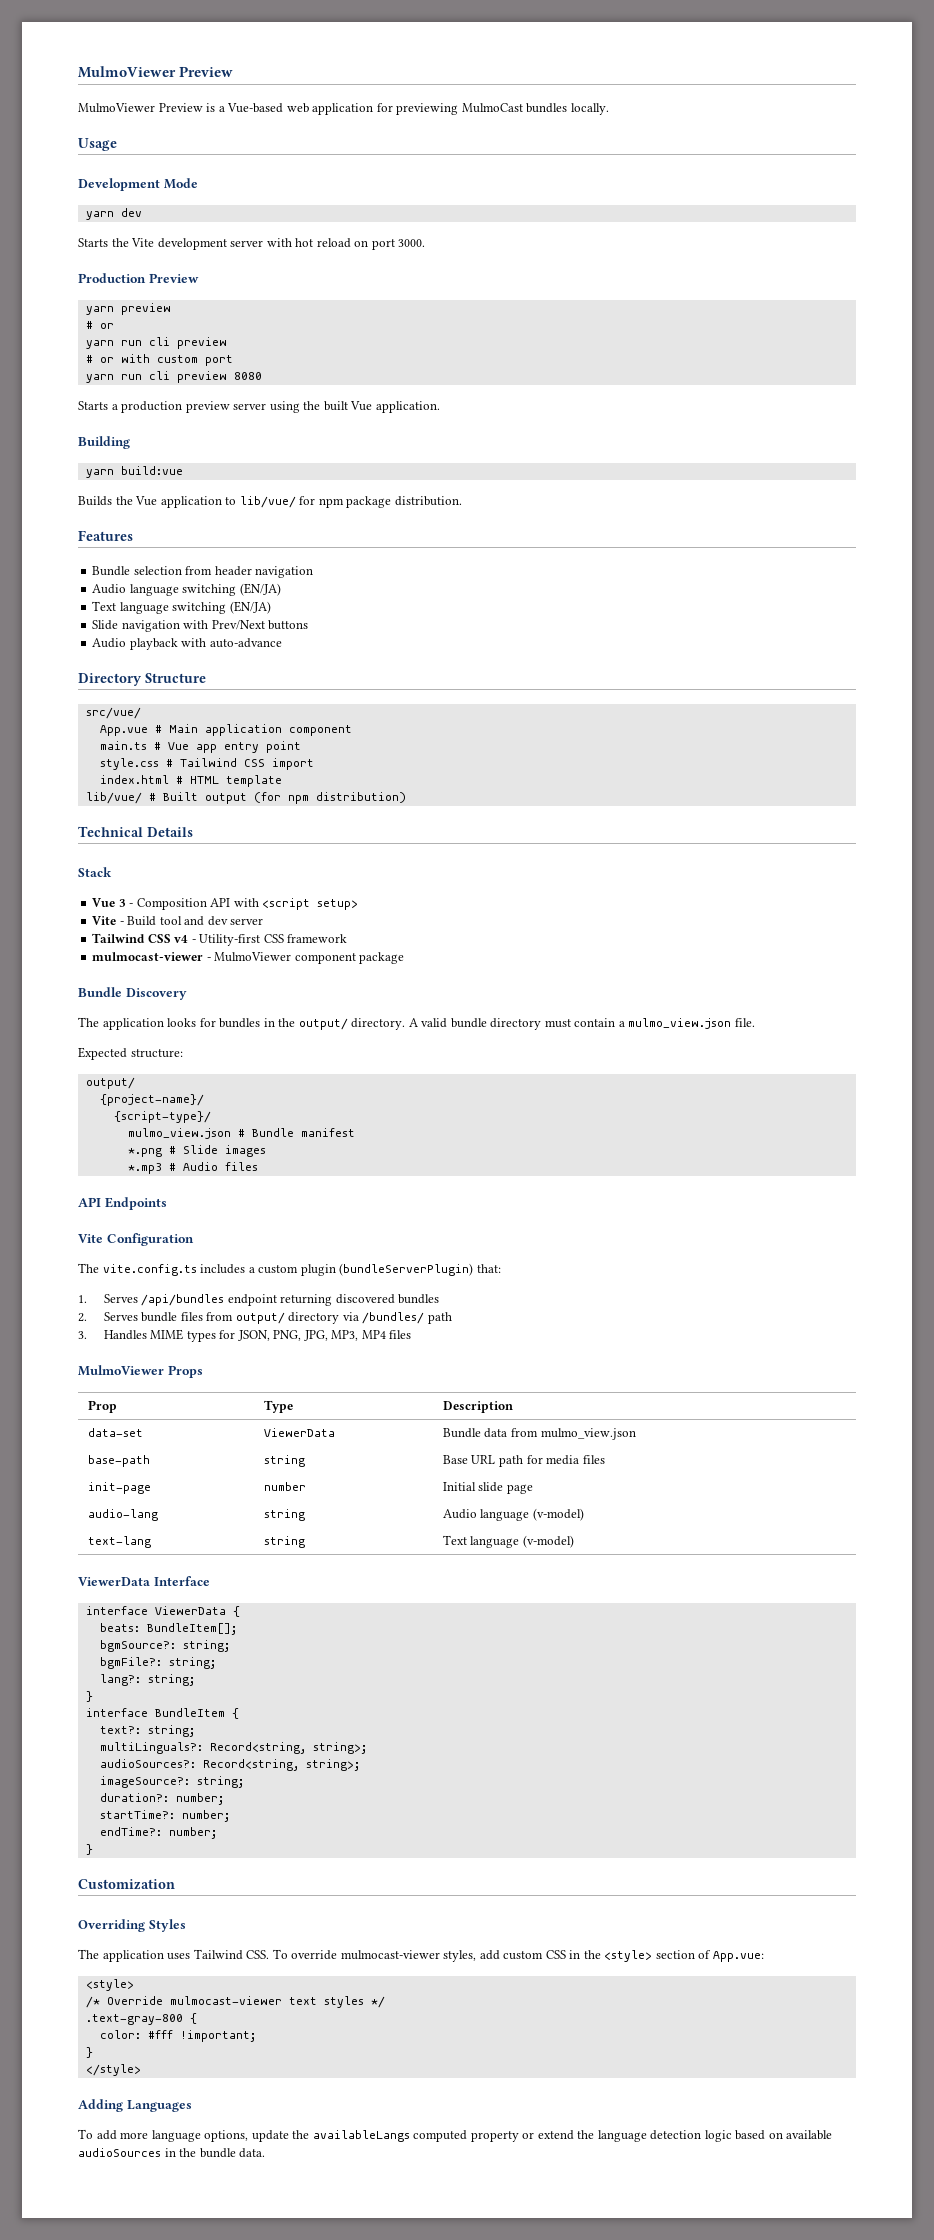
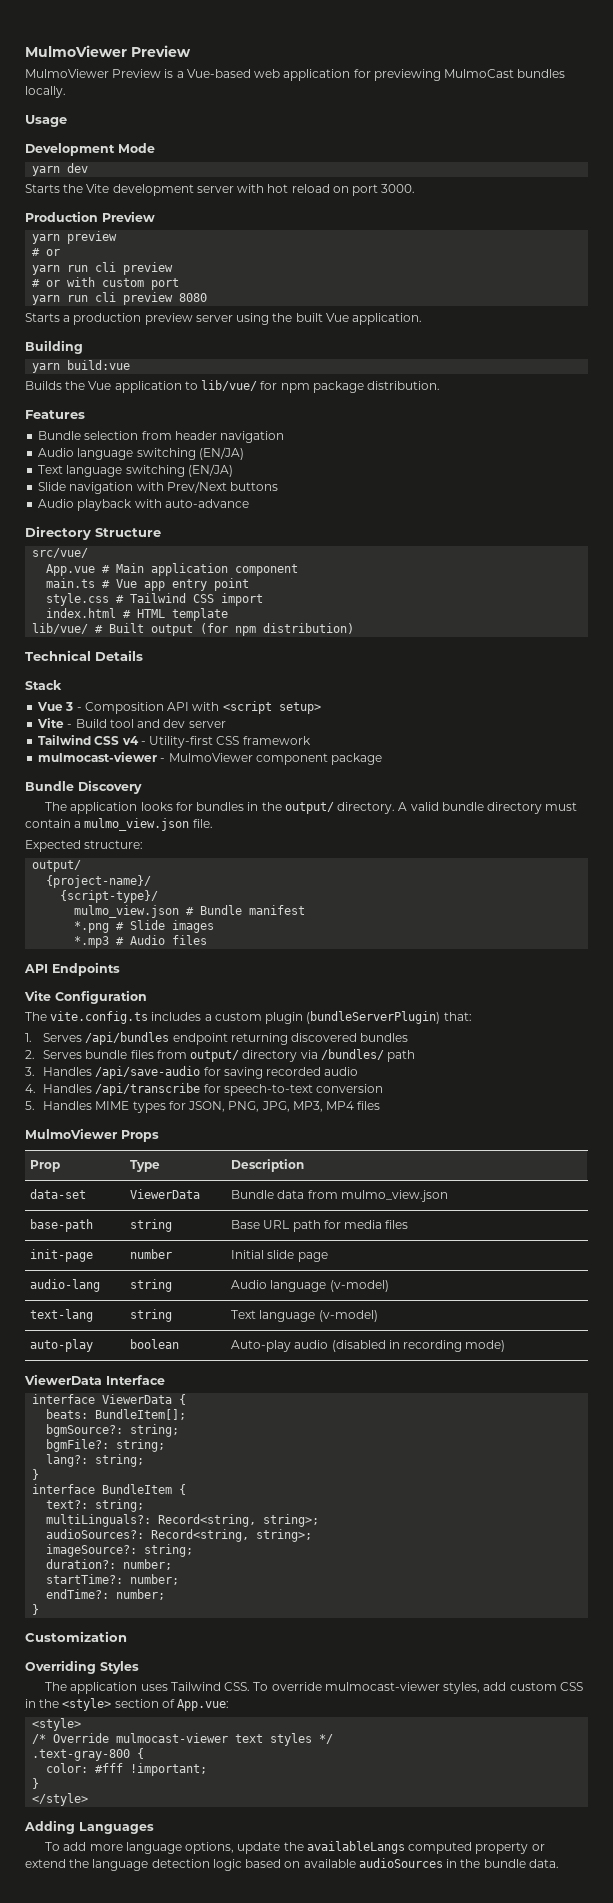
- 3. Handles MIME types for JSON, PNG, JPG, MP3, MP4 files
+ 3. Handles /api/save-audio for saving recorded audio
+ 4. Handles /api/transcribe for speech-to-text conversion
+ 5. Handles MIME types for JSON, PNG, JPG, MP3, MP4 files
+ auto-play | boolean | Auto-play audio (disabled in recording mode)

